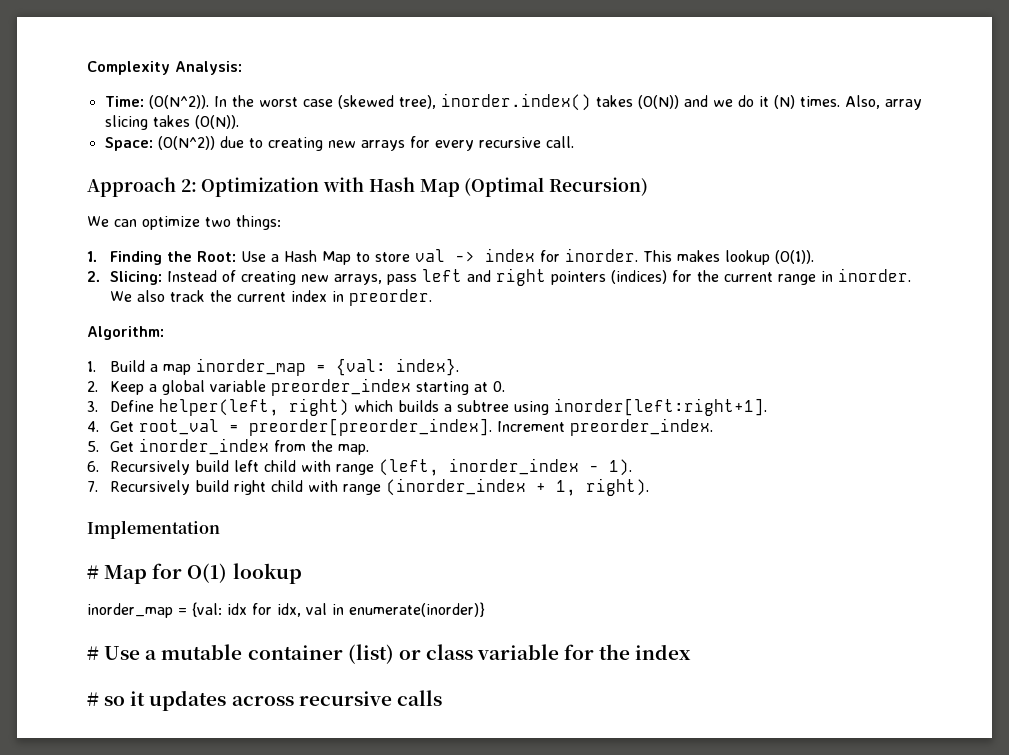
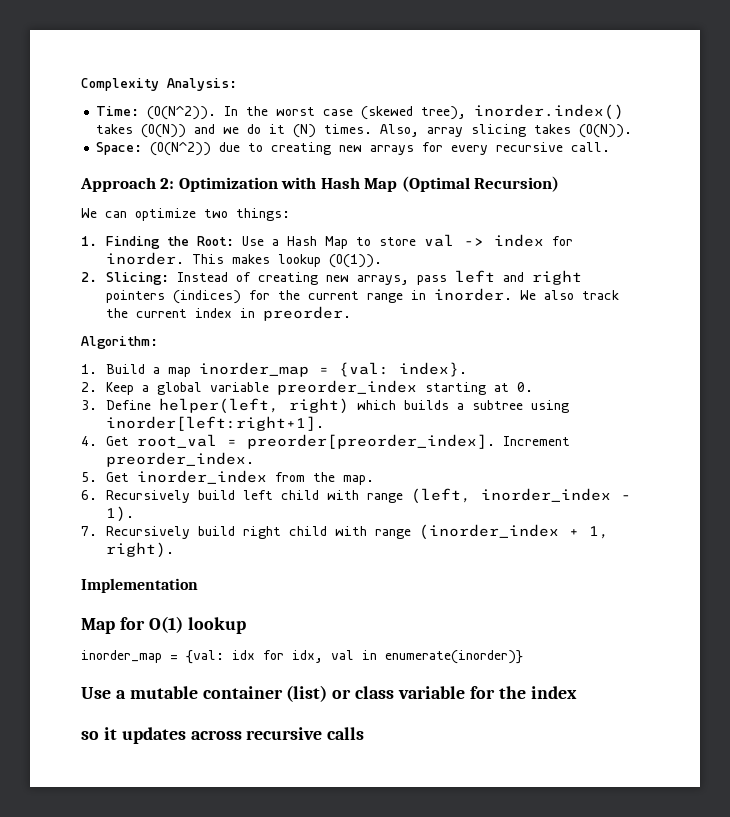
- # Map for O(1) lookup
+ Map for O(1) lookup
- # Use a mutable container (list) or class variable for the index
+ Use a mutable container (list) or class variable for the index
- # so it updates across recursive calls
+ so it updates across recursive calls

